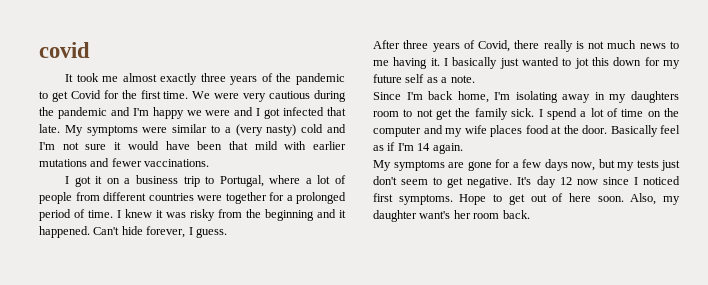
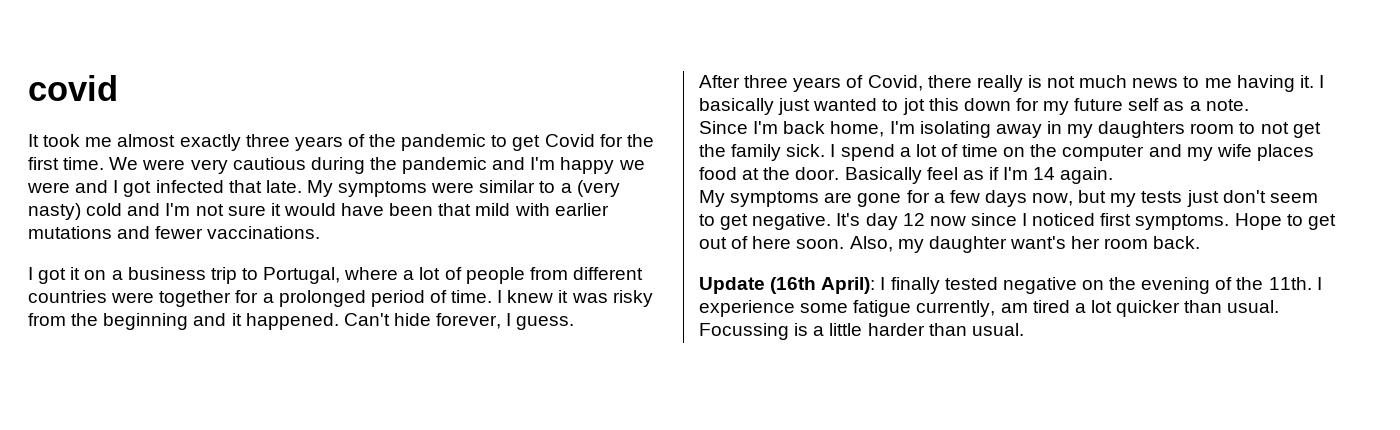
+ Update (16th April): I finally tested negative on the evening of the 11th. I experience some fatigue currently, am tired a lot quicker than usual. Focussing is a little harder than usual.

